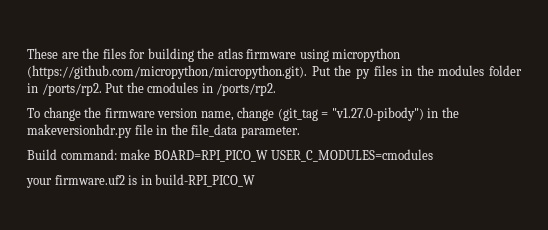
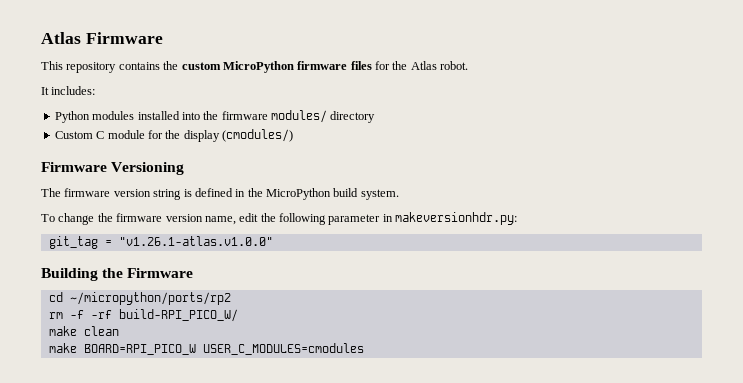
- These are the files for building the atlas firmware using micropython (https://github.com/micropython/micropython.git). Put the py files in the modules folder in /ports/rp2. Put the cmodules in /ports/rp2.
+ Atlas Firmware
+ This repository contains the custom MicroPython firmware files for the Atlas robot.
+ It includes:
+ Python modules installed into the firmware modules/ directory
+ Custom C module for the display (cmodules/)
+ Firmware Versioning
+ The firmware version string is defined in the MicroPython build system.
- To change the firmware version name, change (git_tag = "v1.27.0-pibody") in the makeversionhdr.py file in the file_data parameter.
- Build command: make BOARD=RPI_PICO_W USER_C_MODULES=cmodules
- your firmware.uf2 is in build-RPI_PICO_W
+ To change the firmware version name, edit the following parameter in makeversionhdr.py:
+ git_tag = "v1.26.1-atlas.v1.0.0"
+ Building the Firmware
+ cd ~/micropython/ports/rp2
+ rm -f -rf build-RPI_PICO_W/
+ make clean
+ make BOARD=RPI_PICO_W USER_C_MODULES=cmodules

